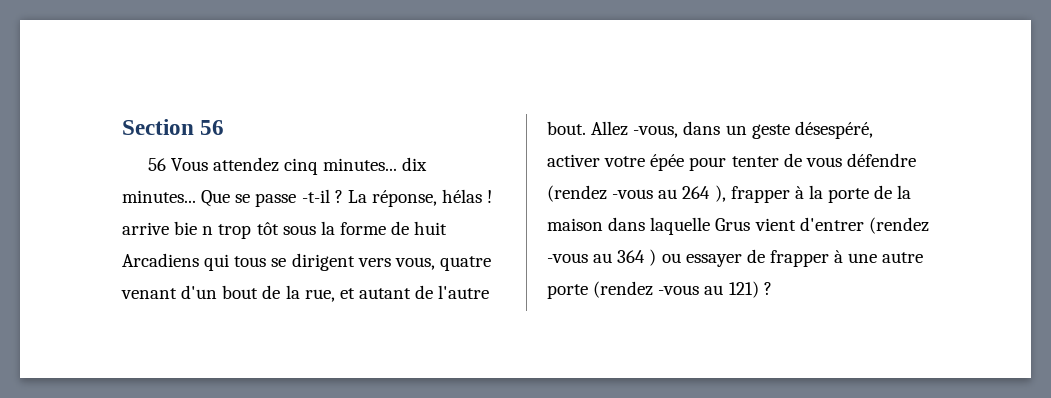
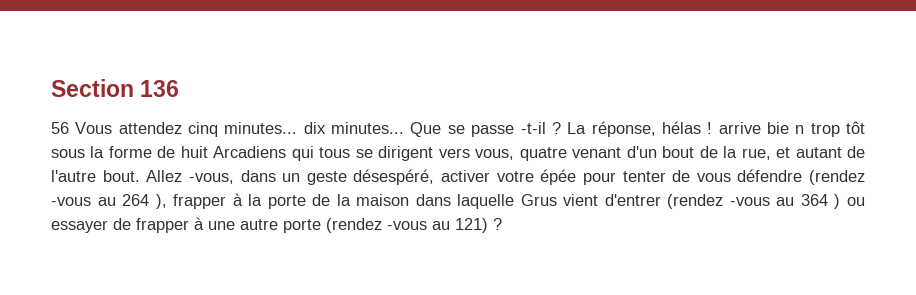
- Section 56
+ Section 136

